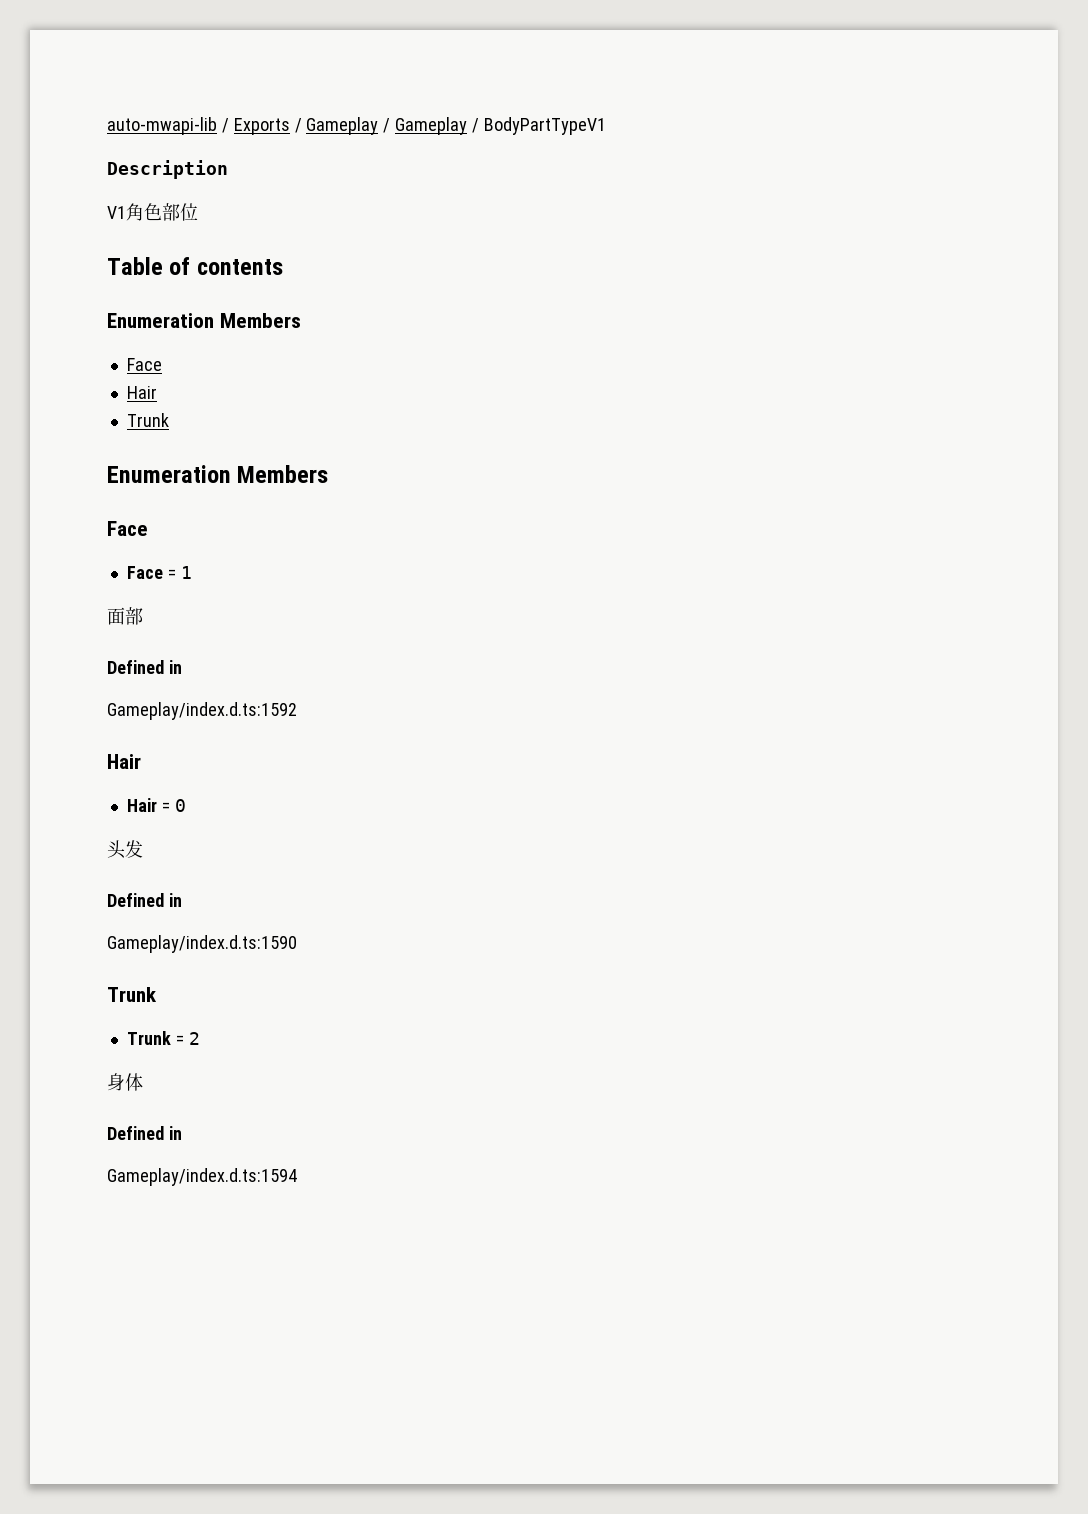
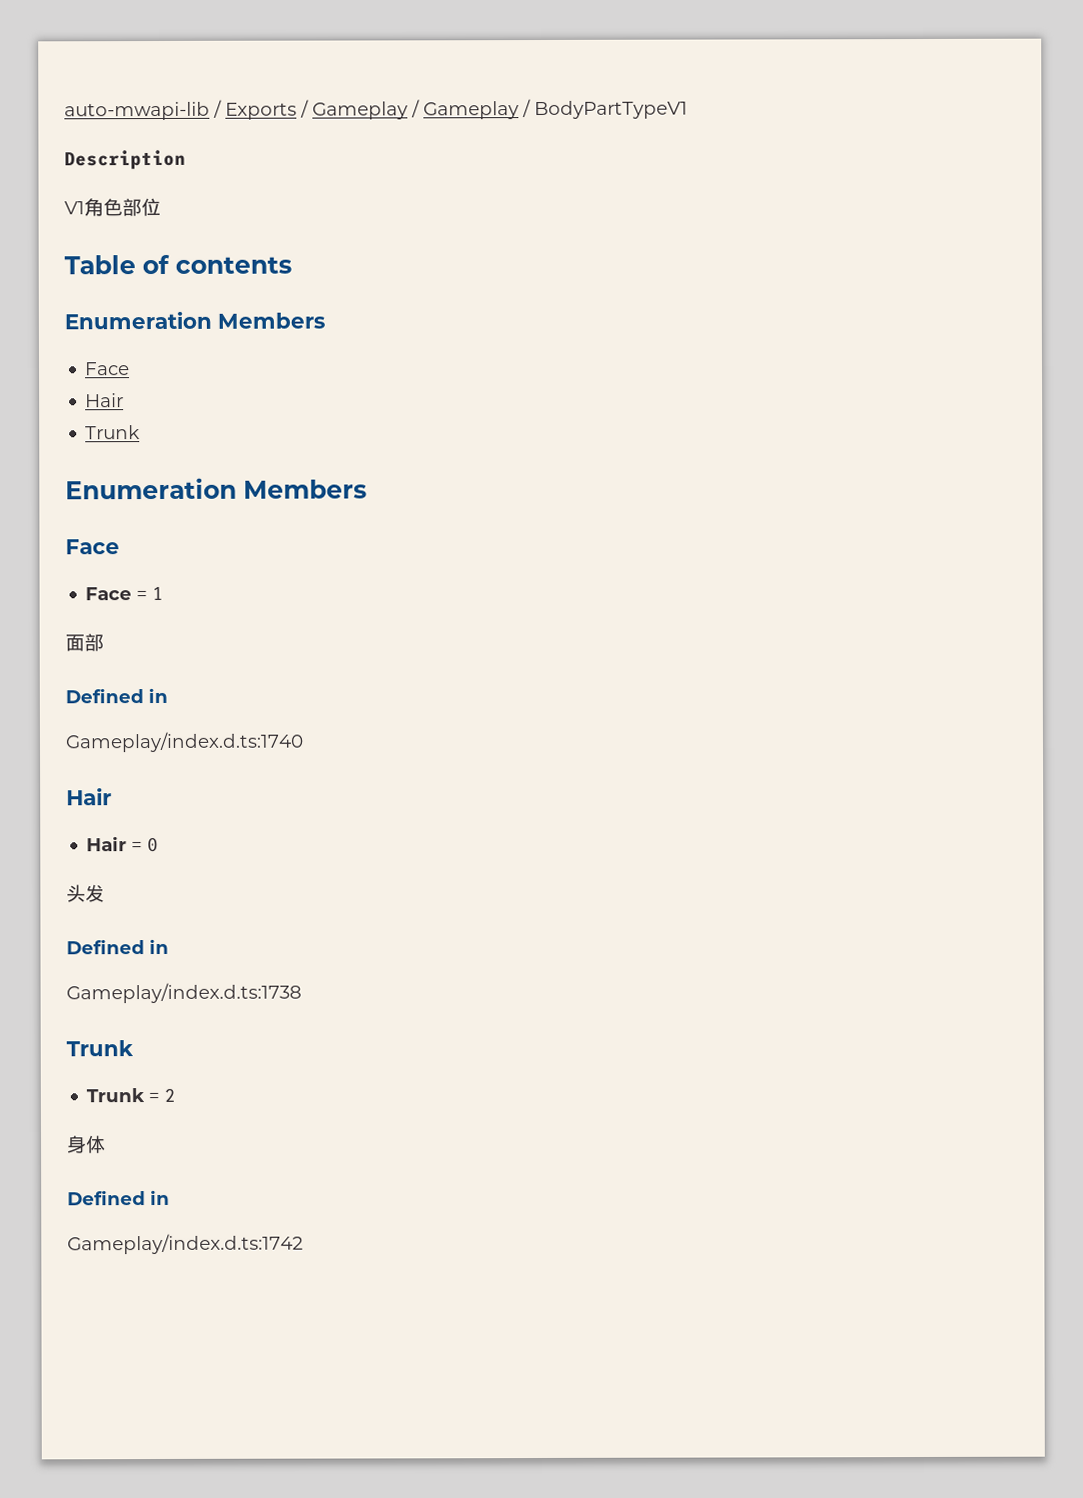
- Gameplay/index.d.ts:1592
+ Gameplay/index.d.ts:1740
- Gameplay/index.d.ts:1590
+ Gameplay/index.d.ts:1738
- Gameplay/index.d.ts:1594
+ Gameplay/index.d.ts:1742

